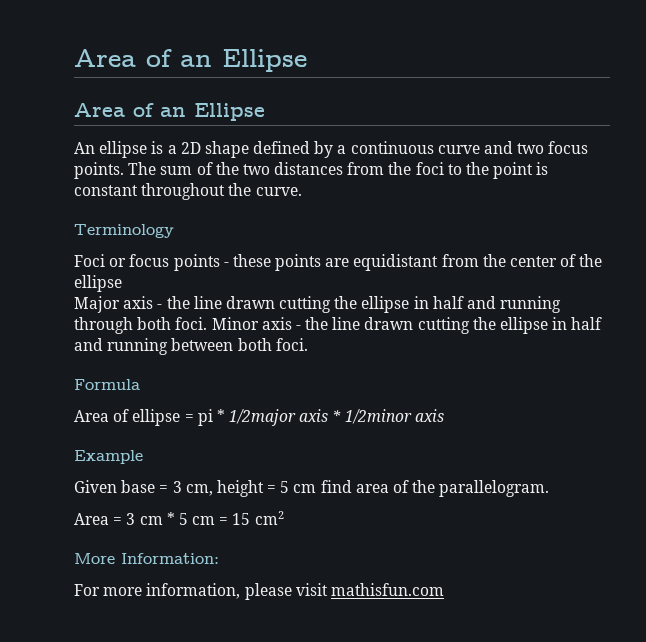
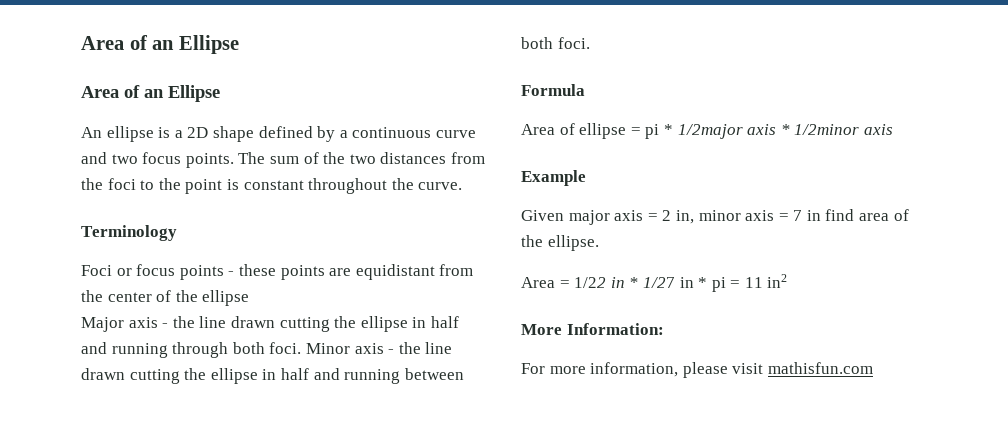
- Given base = 3 cm, height = 5 cm find area of the parallelogram.
+ Given major axis = 2 in, minor axis = 7 in find area of the ellipse.
- Area = 3 cm * 5 cm = 15 cm2
+ Area = 1/22 in * 1/27 in * pi = 11 in2

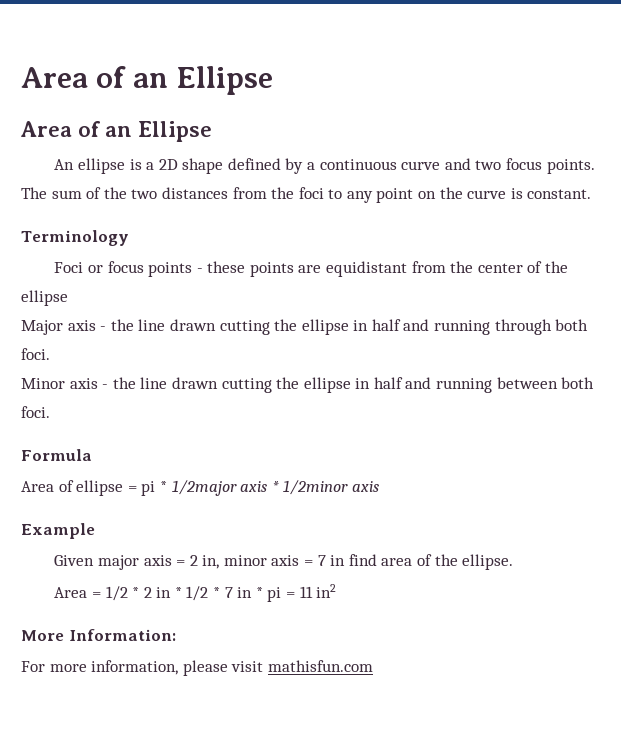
- The sum of the two distances from the foci to the point is constant throughout the curve.
+ The sum of the two distances from the foci to any point on the curve is constant.
- Major axis - the line drawn cutting the ellipse in half and running through both foci. Minor axis - the line drawn cutting the ellipse in half and running between both foci.
+ Major axis - the line drawn cutting the ellipse in half and running through both foci.
+ Minor axis - the line drawn cutting the ellipse in half and running between both foci.
- Area = 1/22 in * 1/27 in * pi = 11 in2
+ Area = 1/2 * 2 in * 1/2 * 7 in * pi = 11 in2

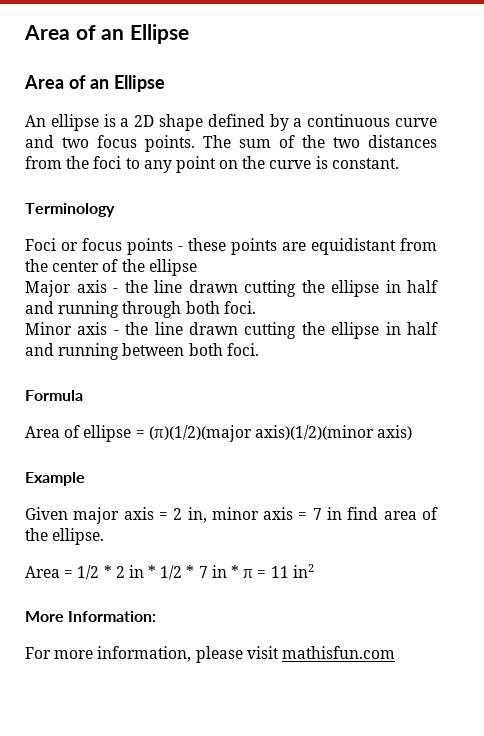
- Area of ellipse = pi * 1/2major axis * 1/2minor axis
+ Area of ellipse = (π)(1/2)(major axis)(1/2)(minor axis)
- Area = 1/2 * 2 in * 1/2 * 7 in * pi = 11 in2
+ Area = 1/2 * 2 in * 1/2 * 7 in * π = 11 in2

